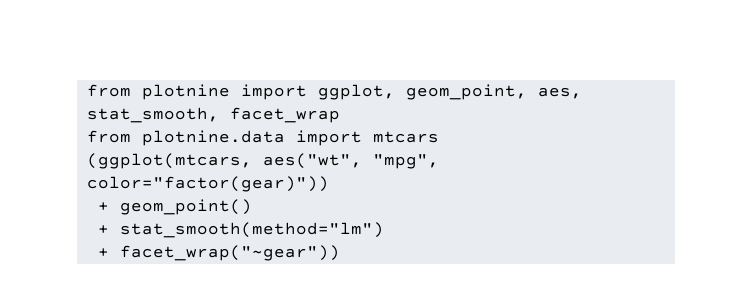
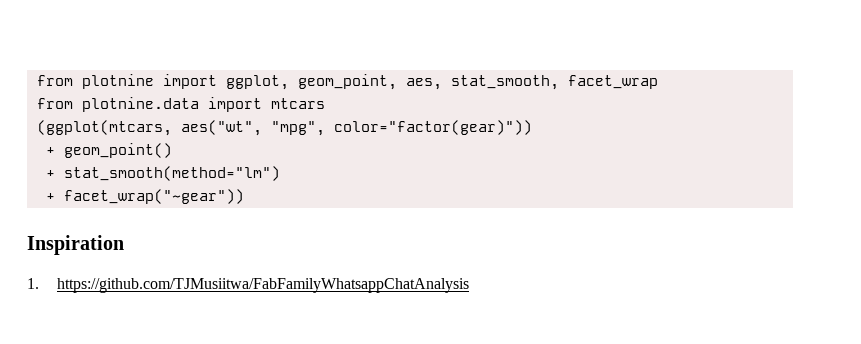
+ Inspiration
+ 1. https://github.com/TJMusiitwa/FabFamilyWhatsappChatAnalysis

